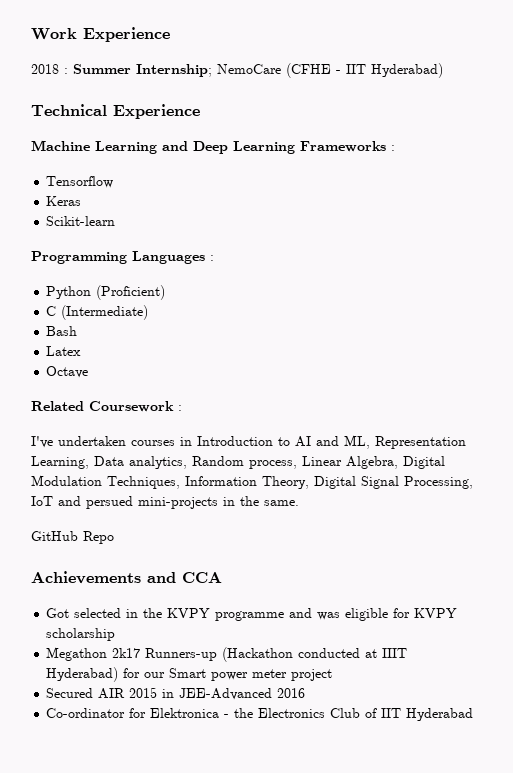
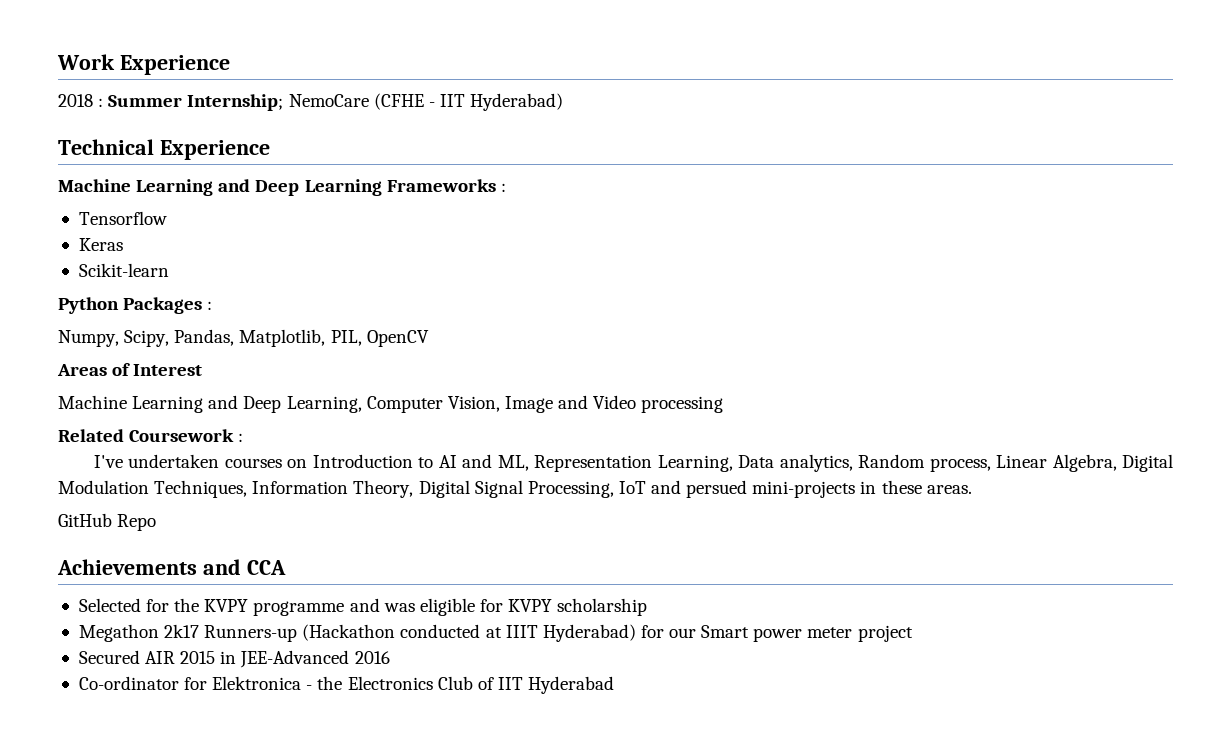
- Programming Languages :
- Python (Proficient)
- C (Intermediate)
- Bash
- Latex
- Octave
+ Python Packages :
+ Numpy, Scipy, Pandas, Matplotlib, PIL, OpenCV
+ Areas of Interest
+ Machine Learning and Deep Learning, Computer Vision, Image and Video processing
- I've undertaken courses in Introduction to AI and ML, Representation Learning, Data analytics, Random process, Linear Algebra, Digital Modulation Techniques, Information Theory, Digital Signal Processing, IoT and persued mini-projects in the same.
+ I've undertaken courses on Introduction to AI and ML, Representation Learning, Data analytics, Random process, Linear Algebra, Digital Modulation Techniques, Information Theory, Digital Signal Processing, IoT and persued mini-projects in these areas.
- Got selected in the KVPY programme and was eligible for KVPY scholarship
+ Selected for the KVPY programme and was eligible for KVPY scholarship

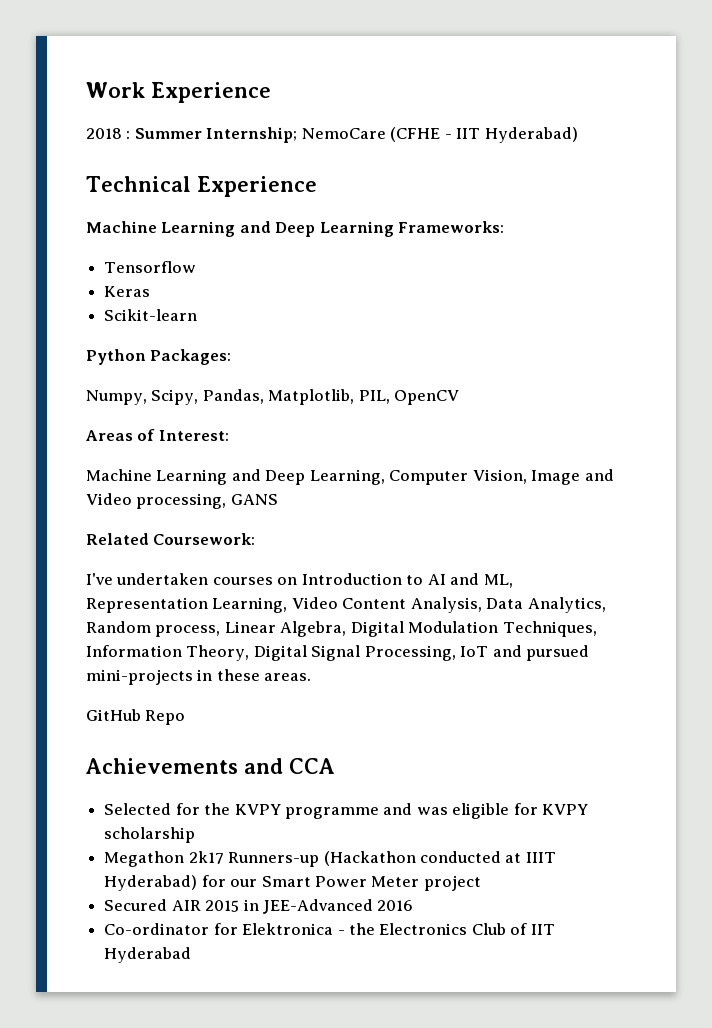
- Machine Learning and Deep Learning Frameworks :
+ Machine Learning and Deep Learning Frameworks:
- Python Packages :
+ Python Packages:
- Areas of Interest
+ Areas of Interest:
- Machine Learning and Deep Learning, Computer Vision, Image and Video processing
+ Machine Learning and Deep Learning, Computer Vision, Image and Video processing, GANS
- Related Coursework :
+ Related Coursework:
- I've undertaken courses on Introduction to AI and ML, Representation Learning, Data analytics, Random process, Linear Algebra, Digital Modulation Techniques, Information Theory, Digital Signal Processing, IoT and persued mini-projects in these areas.
+ I've undertaken courses on Introduction to AI and ML, Representation Learning, Video Content Analysis, Data Analytics, Random process, Linear Algebra, Digital Modulation Techniques, Information Theory, Digital Signal Processing, IoT and pursued mini-projects in these areas.
- Megathon 2k17 Runners-up (Hackathon conducted at IIIT Hyderabad) for our Smart power meter project
+ Megathon 2k17 Runners-up (Hackathon conducted at IIIT Hyderabad) for our Smart Power Meter project

